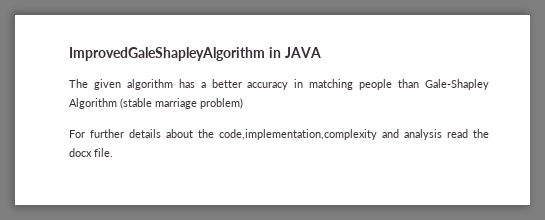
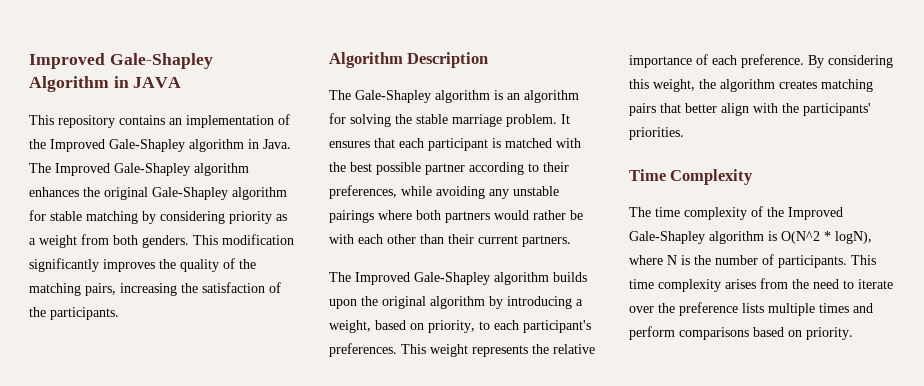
- ImprovedGaleShapleyAlgorithm in JAVA
+ Improved Gale-Shapley Algorithm in JAVA
- The given algorithm has a better accuracy in matching people than Gale-Shapley Algorithm (stable marriage problem)
- For further details about the code,implementation,complexity and analysis read the docx file.
+ This repository contains an implementation of the Improved Gale-Shapley algorithm in Java. The Improved Gale-Shapley algorithm enhances the original Gale-Shapley algorithm for stable matching by considering priority as a weight from both genders. This modification significantly improves the quality of the matching pairs, increasing the satisfaction of the participants.
+ Algorithm Description
+ The Gale-Shapley algorithm is an algorithm for solving the stable marriage problem. It ensures that each participant is matched with the best possible partner according to their preferences, while avoiding any unstable pairings where both partners would rather be with each other than their current partners.
+ The Improved Gale-Shapley algorithm builds upon the original algorithm by introducing a weight, based on priority, to each participant's preferences. This weight represents the relative importance of each preference. By considering this weight, the algorithm creates matching pairs that better align with the participants' priorities.
+ Time Complexity
+ The time complexity of the Improved Gale-Shapley algorithm is O(N^2 * logN), where N is the number of participants. This time complexity arises from the need to iterate over the preference lists multiple times and perform comparisons based on priority.

